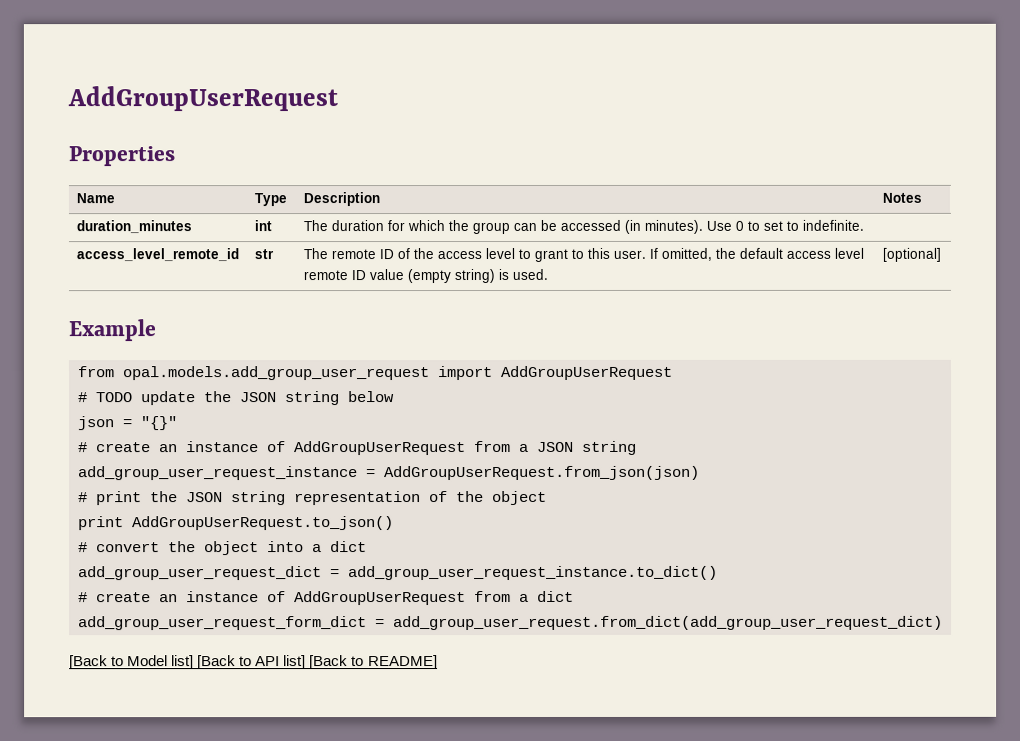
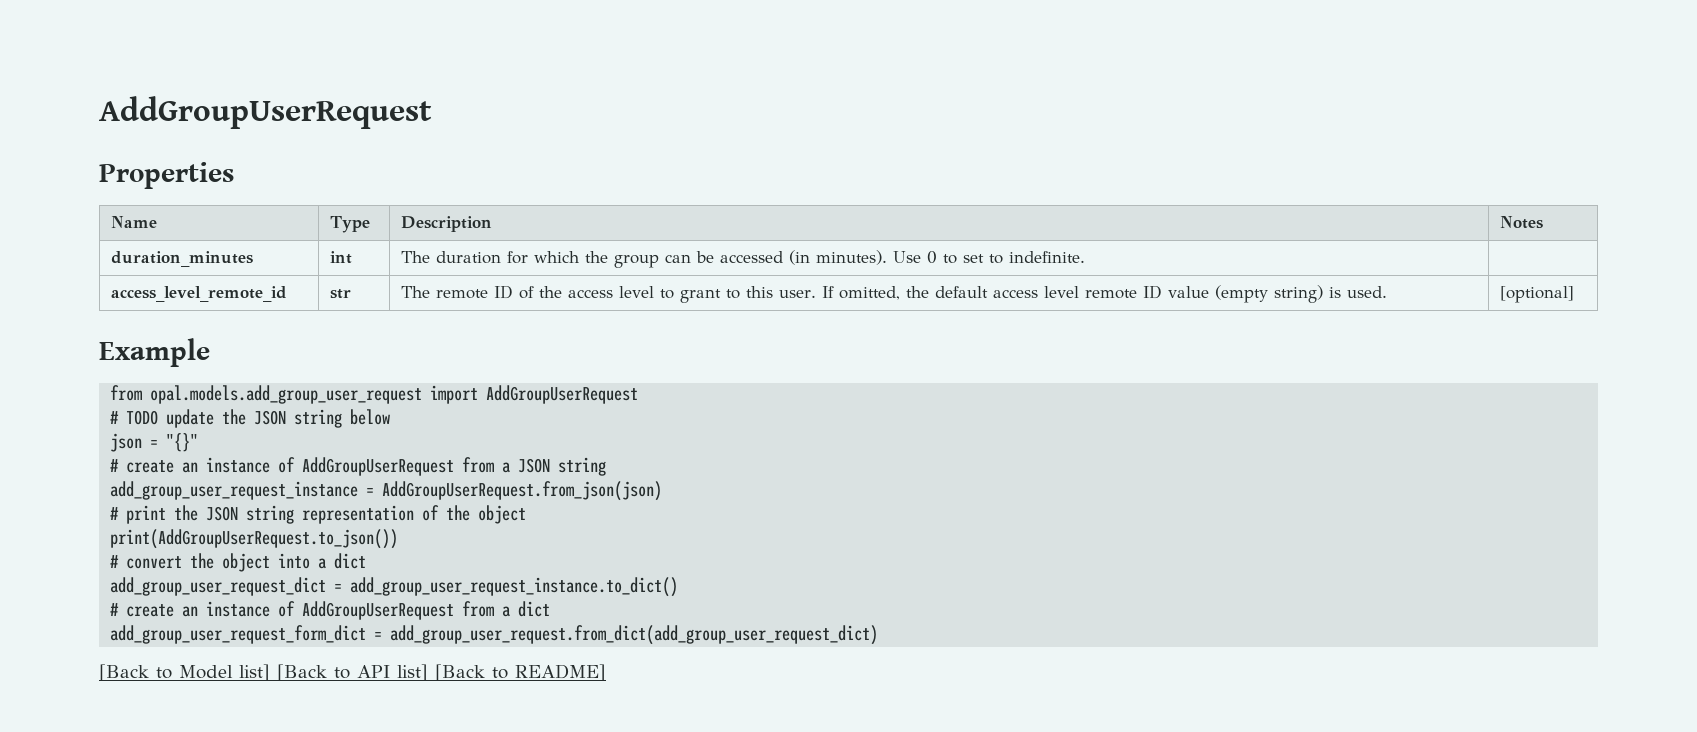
- print AddGroupUserRequest.to_json()
+ print(AddGroupUserRequest.to_json())

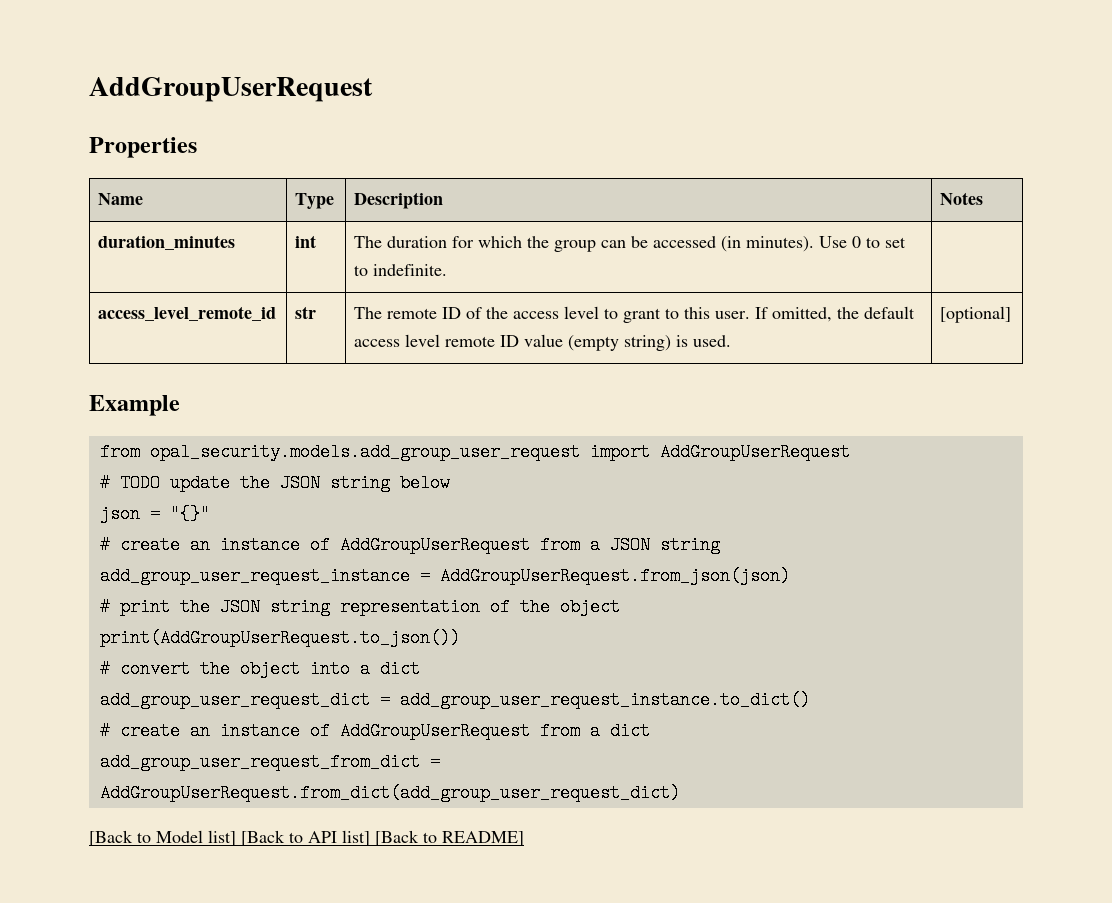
- from opal.models.add_group_user_request import AddGroupUserRequest
+ from opal_security.models.add_group_user_request import AddGroupUserRequest
- add_group_user_request_form_dict = add_group_user_request.from_dict(add_group_user_request_dict)
+ add_group_user_request_from_dict = AddGroupUserRequest.from_dict(add_group_user_request_dict)

